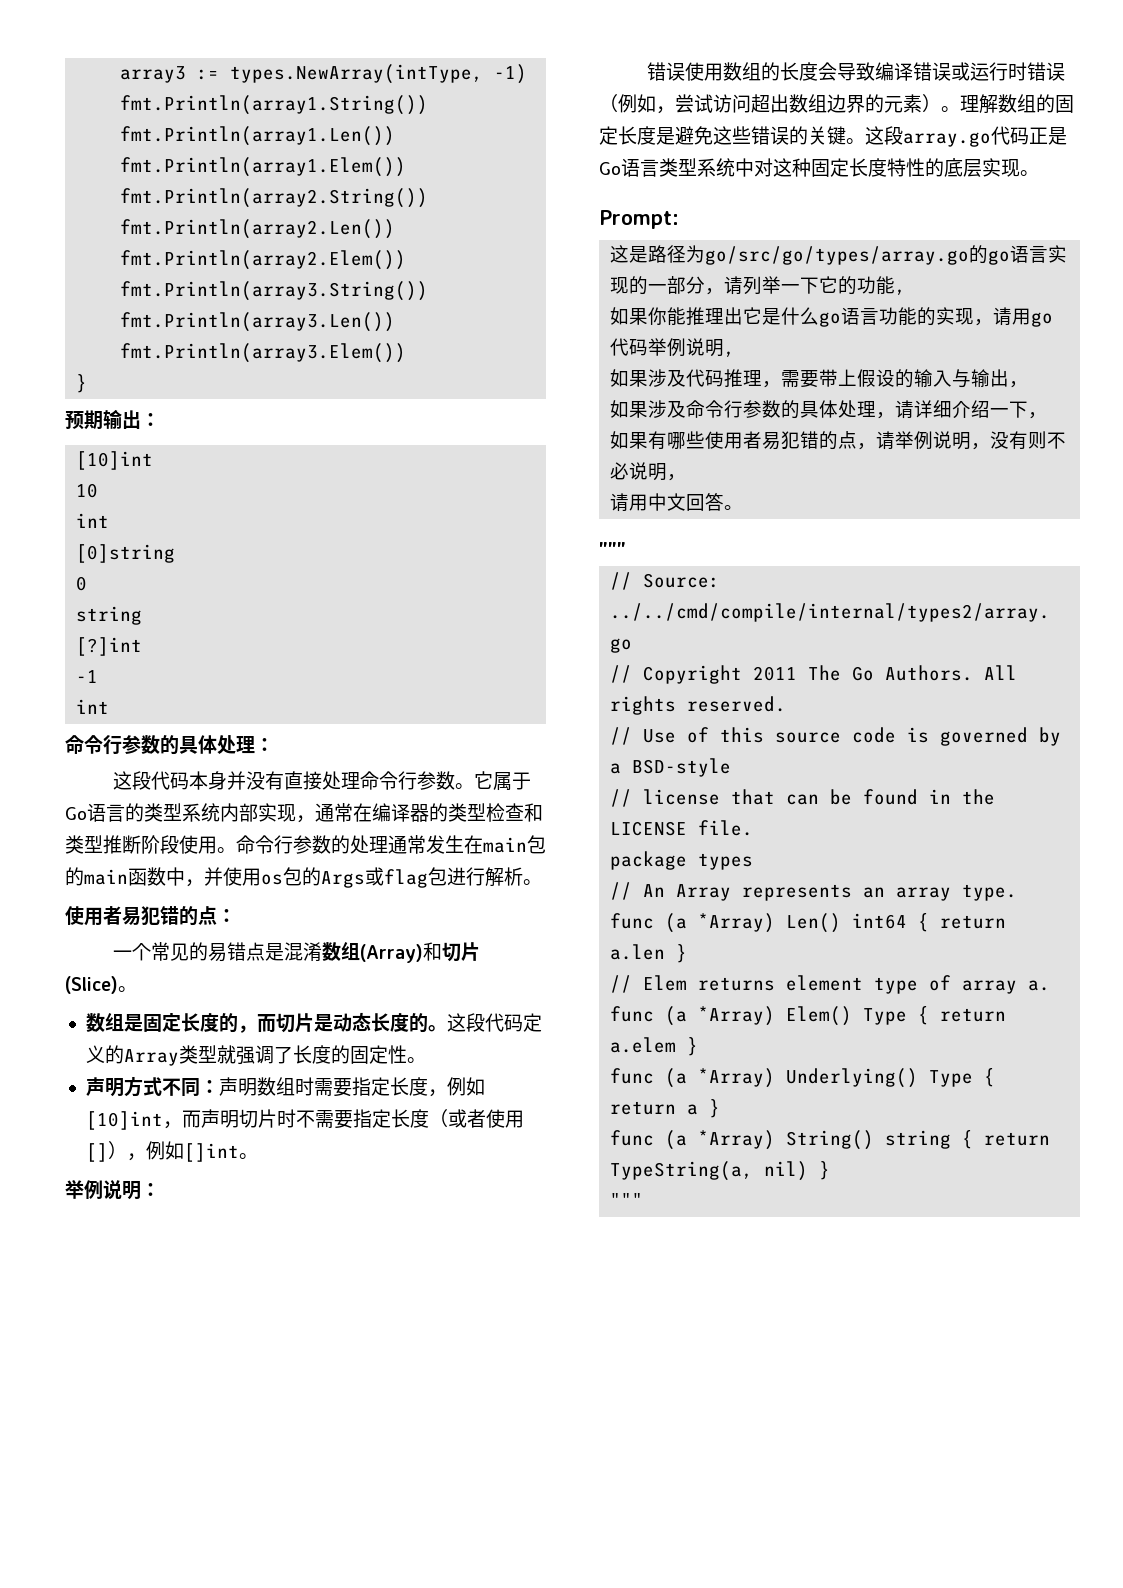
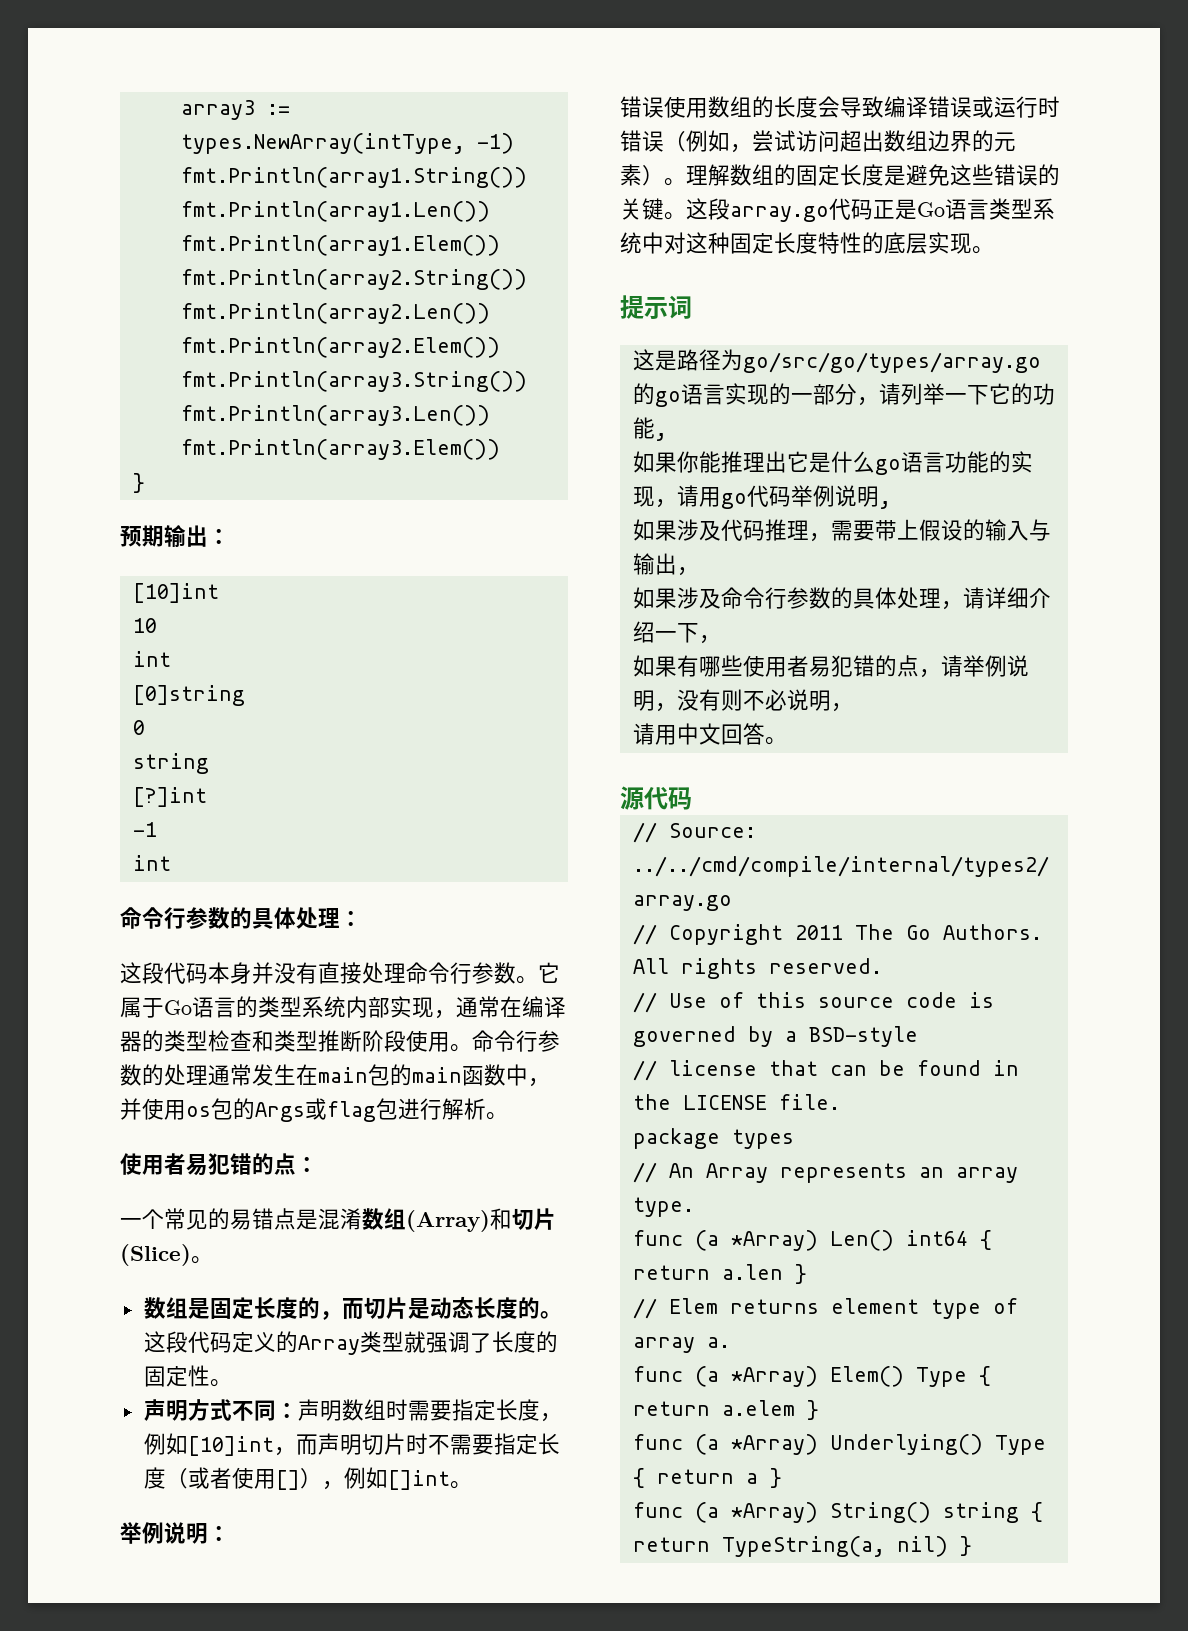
- Prompt:
+ 提示词
  请用中文回答。
- """
+ 源代码
  func (a *Array) String() string { return TypeString(a, nil) }
- """

